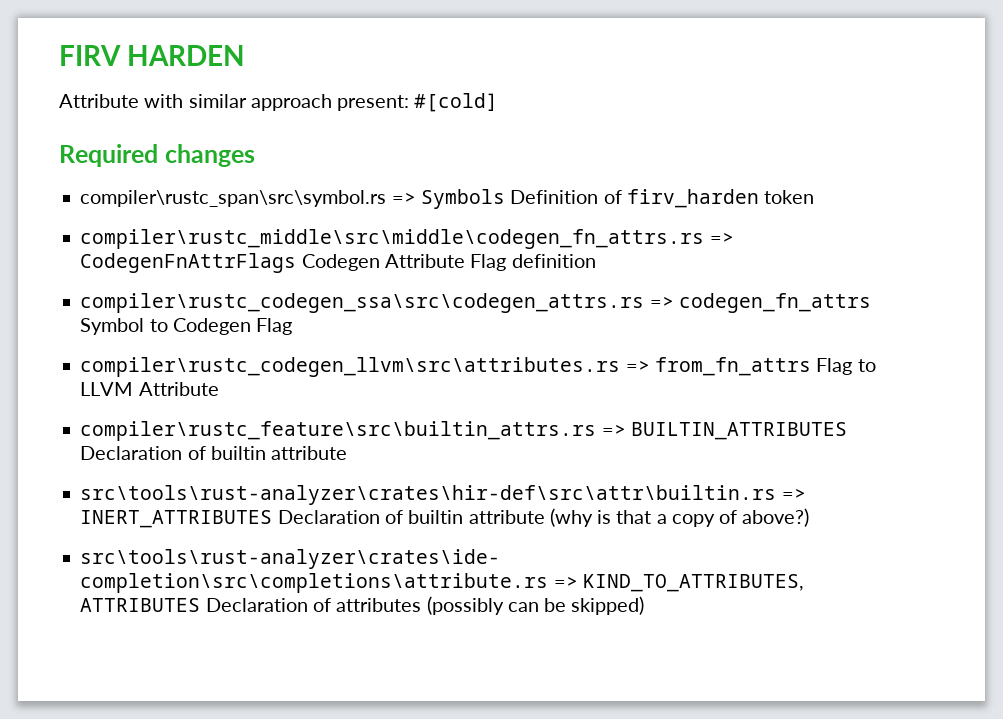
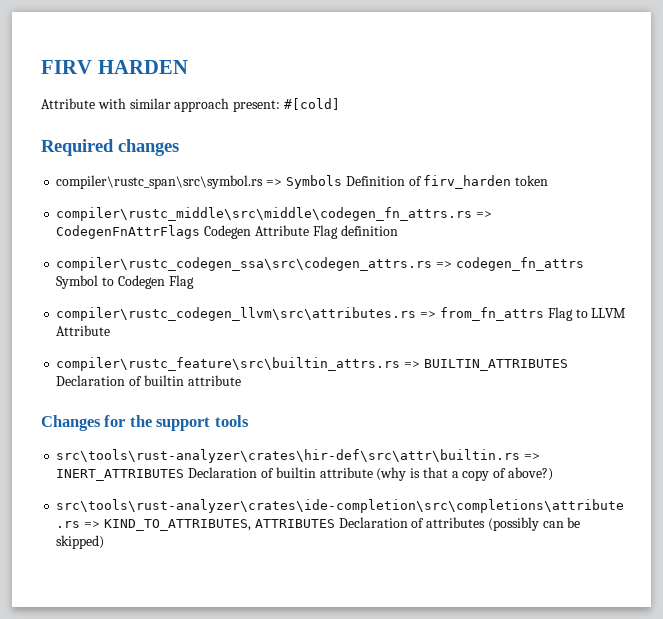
+ Changes for the support tools

